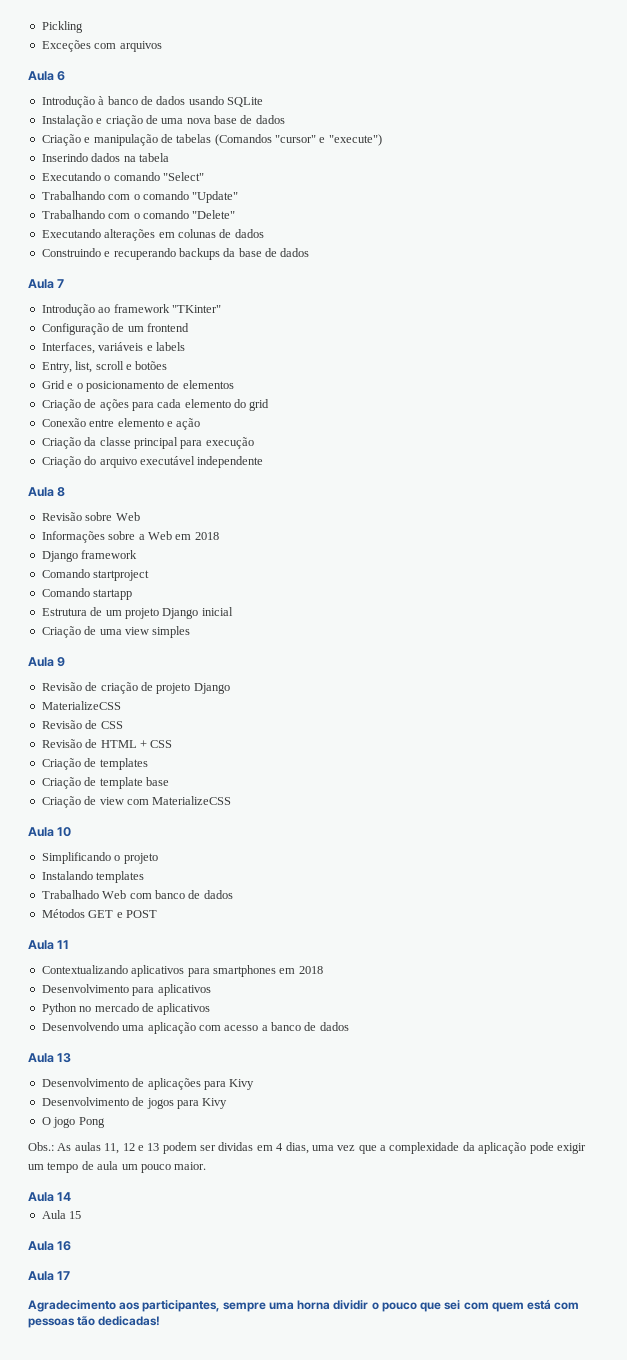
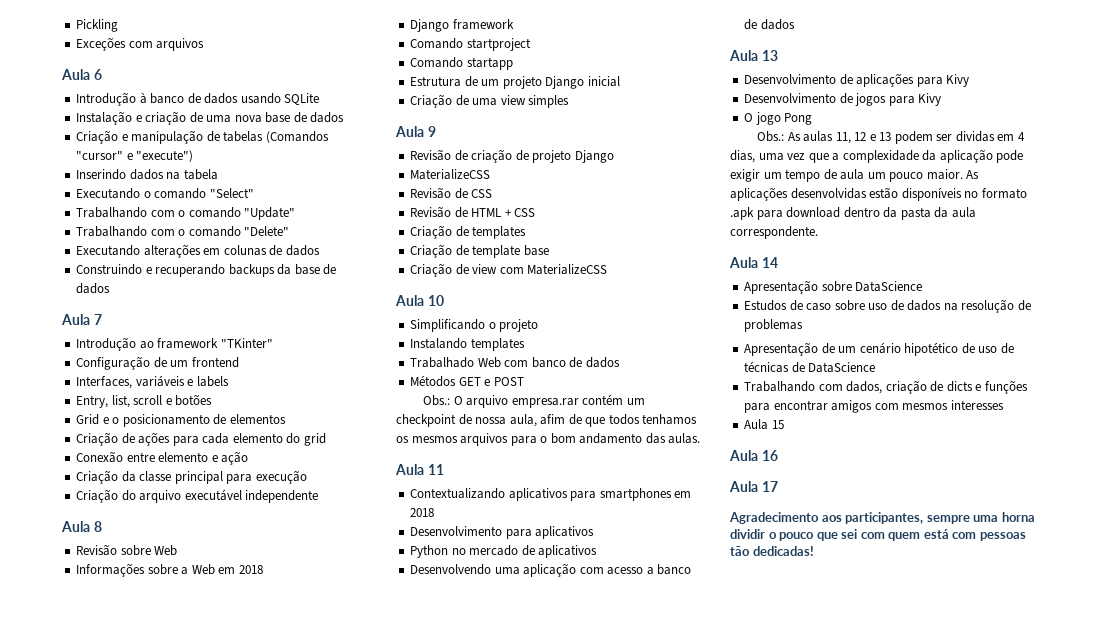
+ Obs.: O arquivo empresa.rar contém um checkpoint de nossa aula, afim de que todos tenhamos os mesmos arquivos para o bom andamento das aulas.
- Obs.: As aulas 11, 12 e 13 podem ser dividas em 4 dias, uma vez que a complexidade da aplicação pode exigir um tempo de aula um pouco maior.
+ Obs.: As aulas 11, 12 e 13 podem ser dividas em 4 dias, uma vez que a complexidade da aplicação pode exigir um tempo de aula um pouco maior. As aplicações desenvolvidas estão disponíveis no formato .apk para download dentro da pasta da aula correspondente.
  Aula 14
+ Apresentação sobre DataScience
+ Estudos de caso sobre uso de dados na resolução de problemas
+ Apresentação de um cenário hipotético de uso de técnicas de DataScience
+ Trabalhando com dados, criação de dicts e funções para encontrar amigos com mesmos interesses

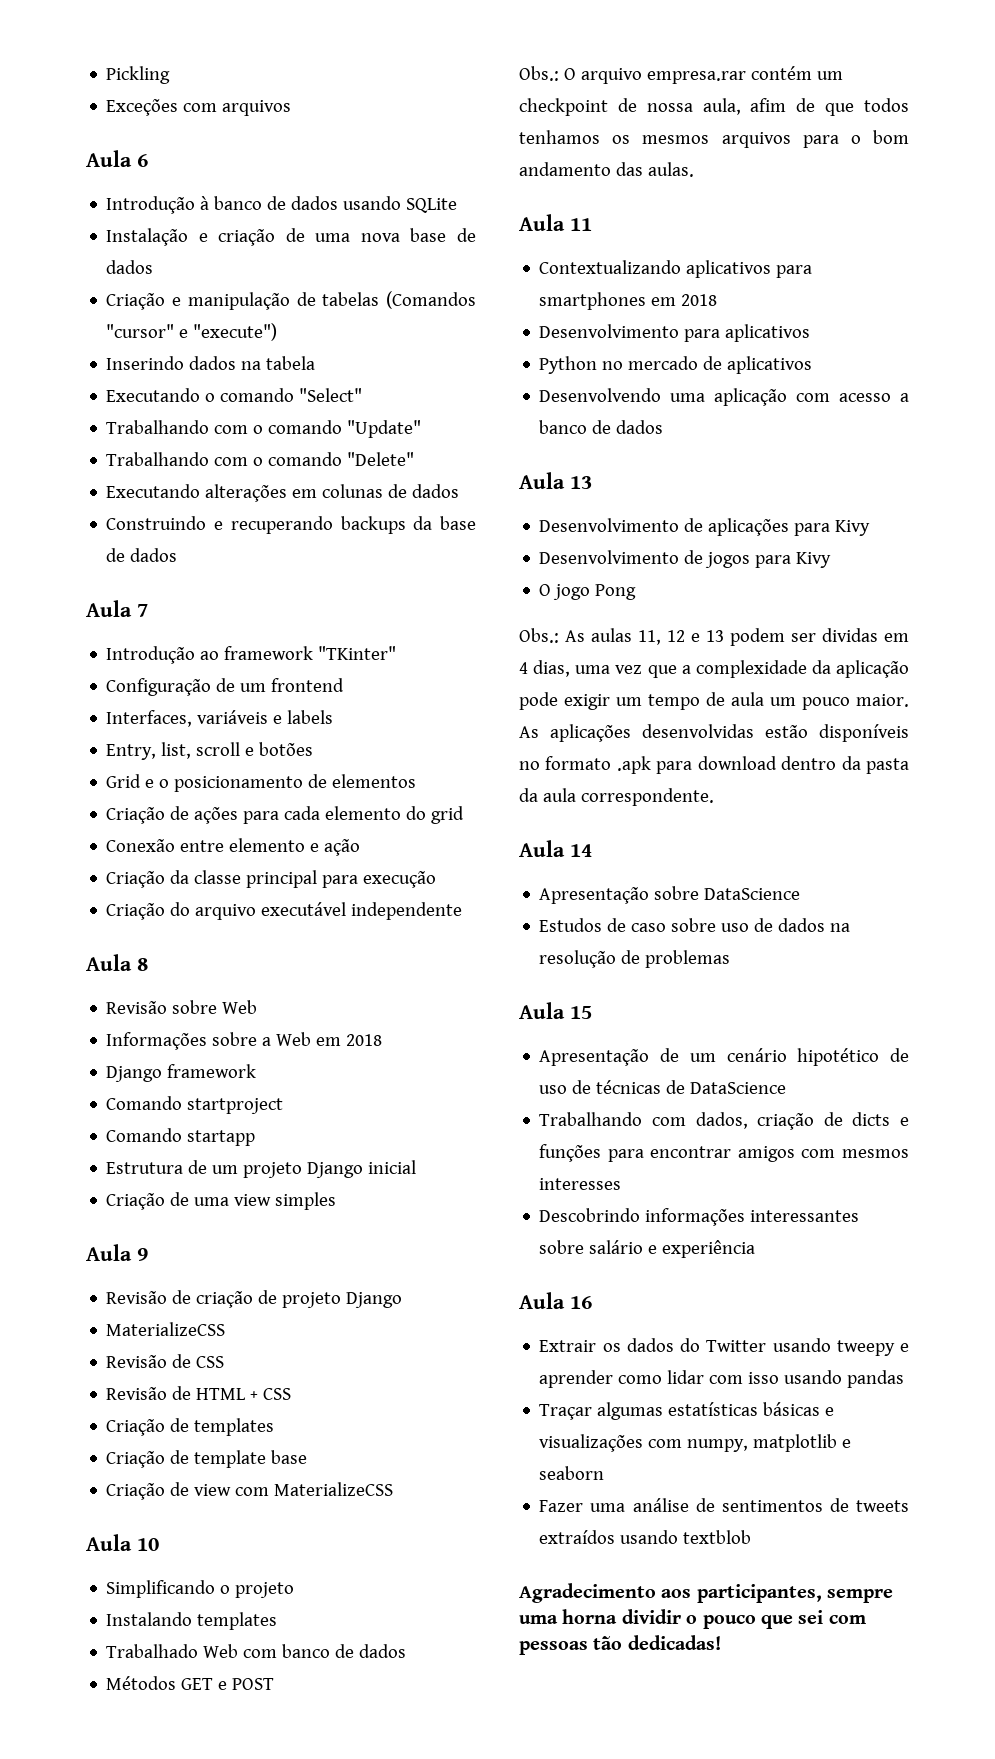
+ Aula 15
- Aula 15
+ Descobrindo informações interessantes sobre salário e experiência
  Aula 16
- Aula 17
+ Extrair os dados do Twitter usando tweepy e aprender como lidar com isso usando pandas
+ Traçar algumas estatísticas básicas e visualizações com numpy, matplotlib e seaborn
+ Fazer uma análise de sentimentos de tweets extraídos usando textblob
- Agradecimento aos participantes, sempre uma horna dividir o pouco que sei com quem está com pessoas tão dedicadas!
+ Agradecimento aos participantes, sempre uma horna dividir o pouco que sei com pessoas tão dedicadas!

